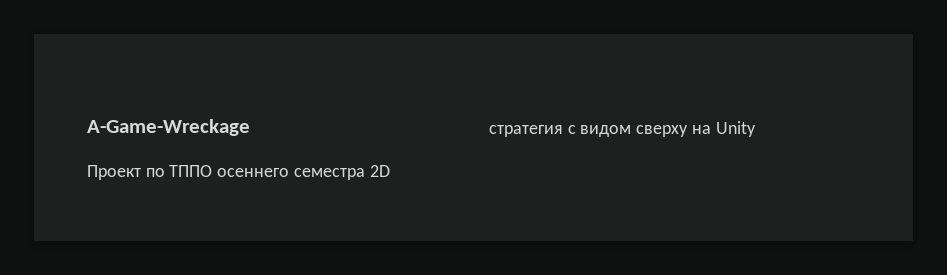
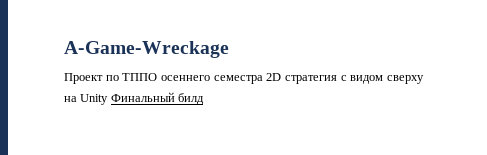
- Проект по ТППО осеннего семестра 2D стратегия с видом сверху на Unity
+ Проект по ТППО осеннего семестра 2D стратегия с видом сверху на Unity Финальный билд

